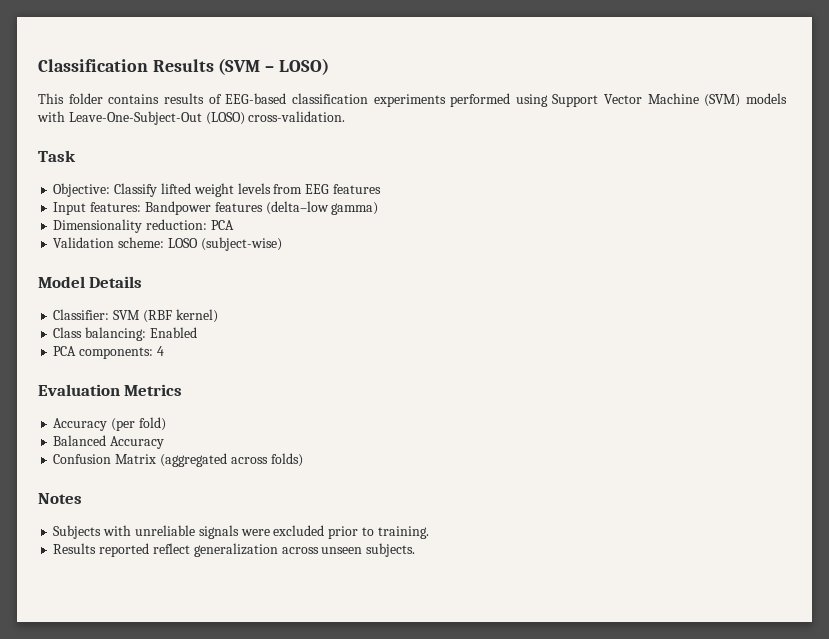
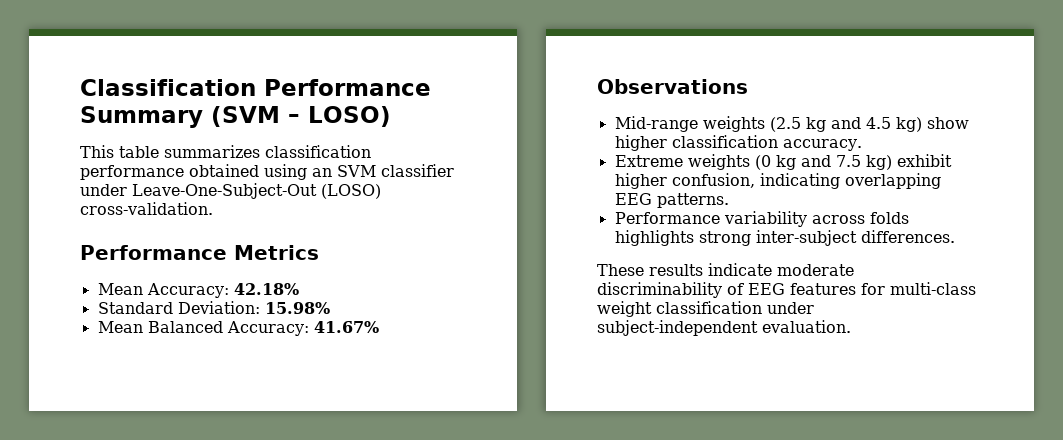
- Classification Results (SVM – LOSO)
+ Classification Performance Summary (SVM – LOSO)
- This folder contains results of EEG-based classification experiments performed using Support Vector Machine (SVM) models with Leave-One-Subject-Out (LOSO) cross-validation.
- Task
- Objective: Classify lifted weight levels from EEG features
- Input features: Bandpower features (delta–low gamma)
- Dimensionality reduction: PCA
- Validation scheme: LOSO (subject-wise)
- Model Details
- Classifier: SVM (RBF kernel)
- Class balancing: Enabled
- PCA components: 4
- Evaluation Metrics
- Accuracy (per fold)
- Balanced Accuracy
- Confusion Matrix (aggregated across folds)
- Notes
- Subjects with unreliable signals were excluded prior to training.
- Results reported reflect generalization across unseen subjects.
+ This table summarizes classification performance obtained using an SVM classifier under Leave-One-Subject-Out (LOSO) cross-validation.
+ Performance Metrics
+ Mean Accuracy: 42.18%
+ Standard Deviation: 15.98%
+ Mean Balanced Accuracy: 41.67%
+ Observations
+ Mid-range weights (2.5 kg and 4.5 kg) show higher classification accuracy.
+ Extreme weights (0 kg and 7.5 kg) exhibit higher confusion, indicating overlapping EEG patterns.
+ Performance variability across folds highlights strong inter-subject differences.
+ These results indicate moderate discriminability of EEG features for multi-class weight classification under subject-independent evaluation.

